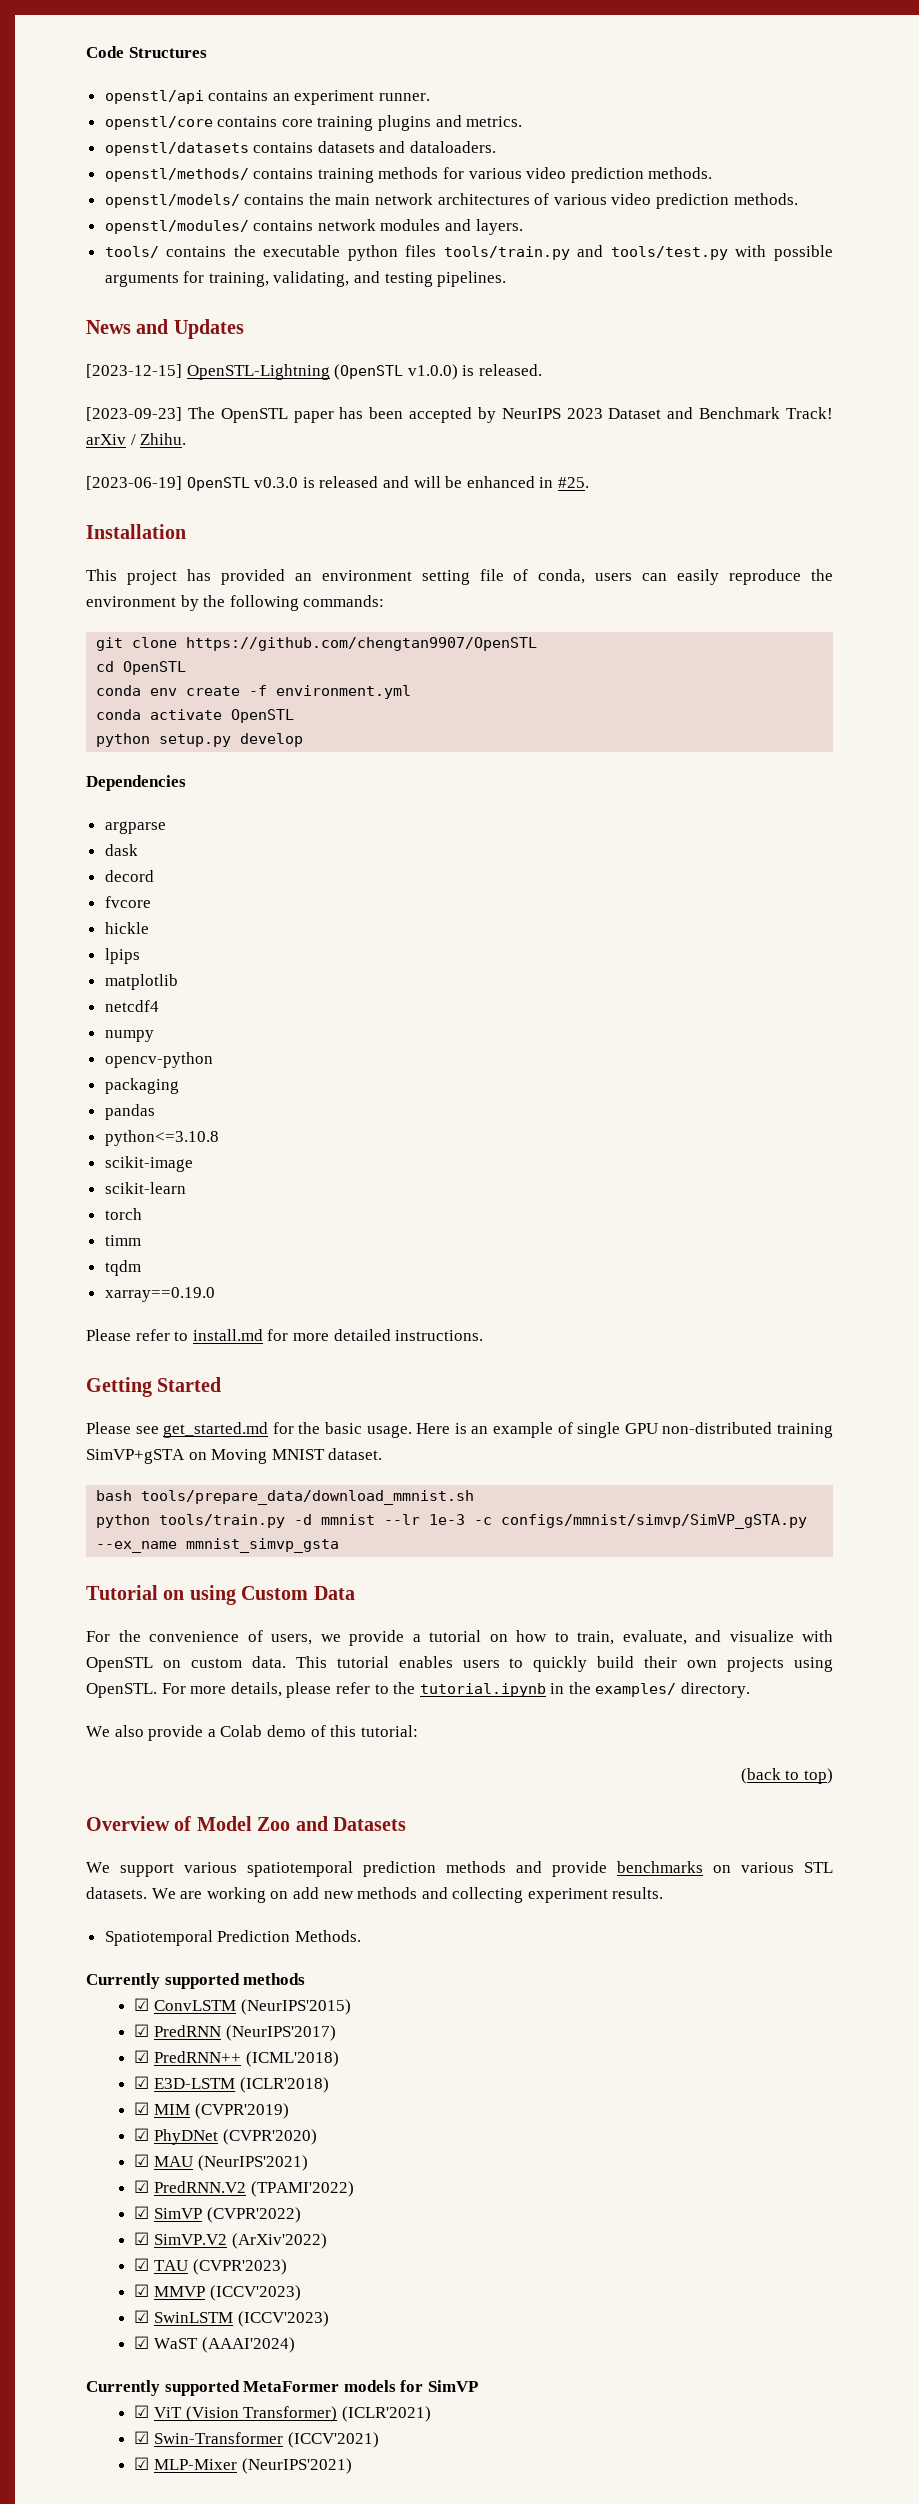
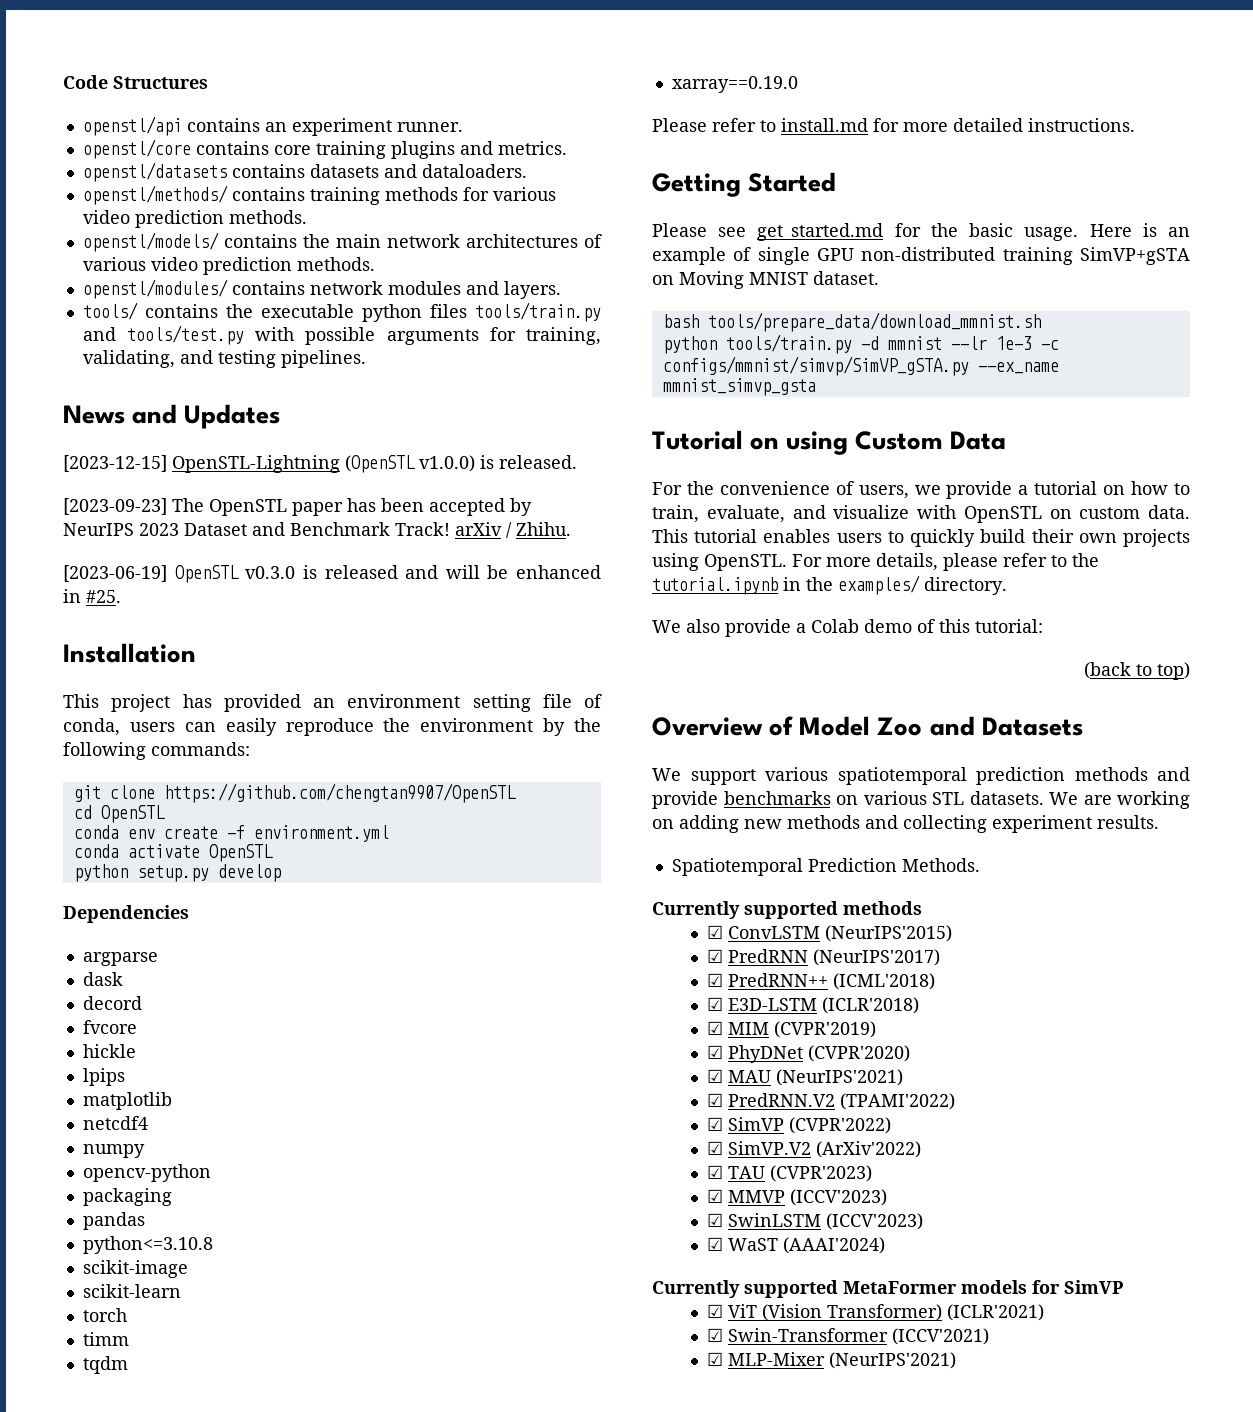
- We are working on add new methods and collecting experiment results.
+ We are working on adding new methods and collecting experiment results.

